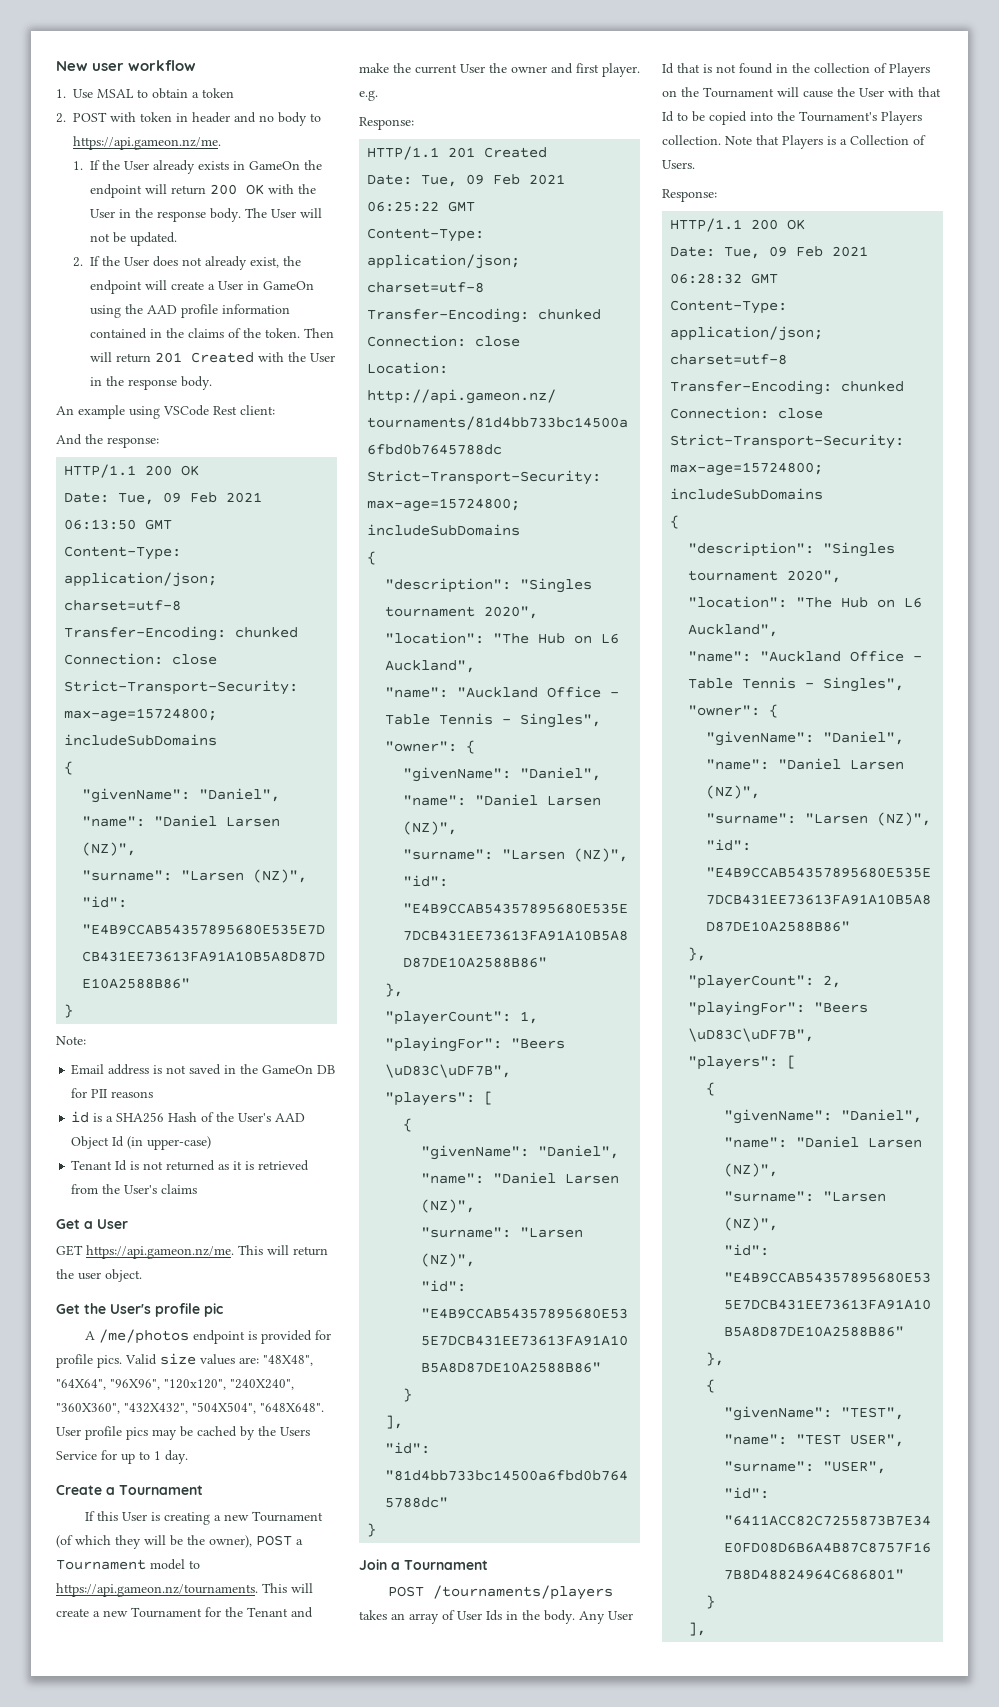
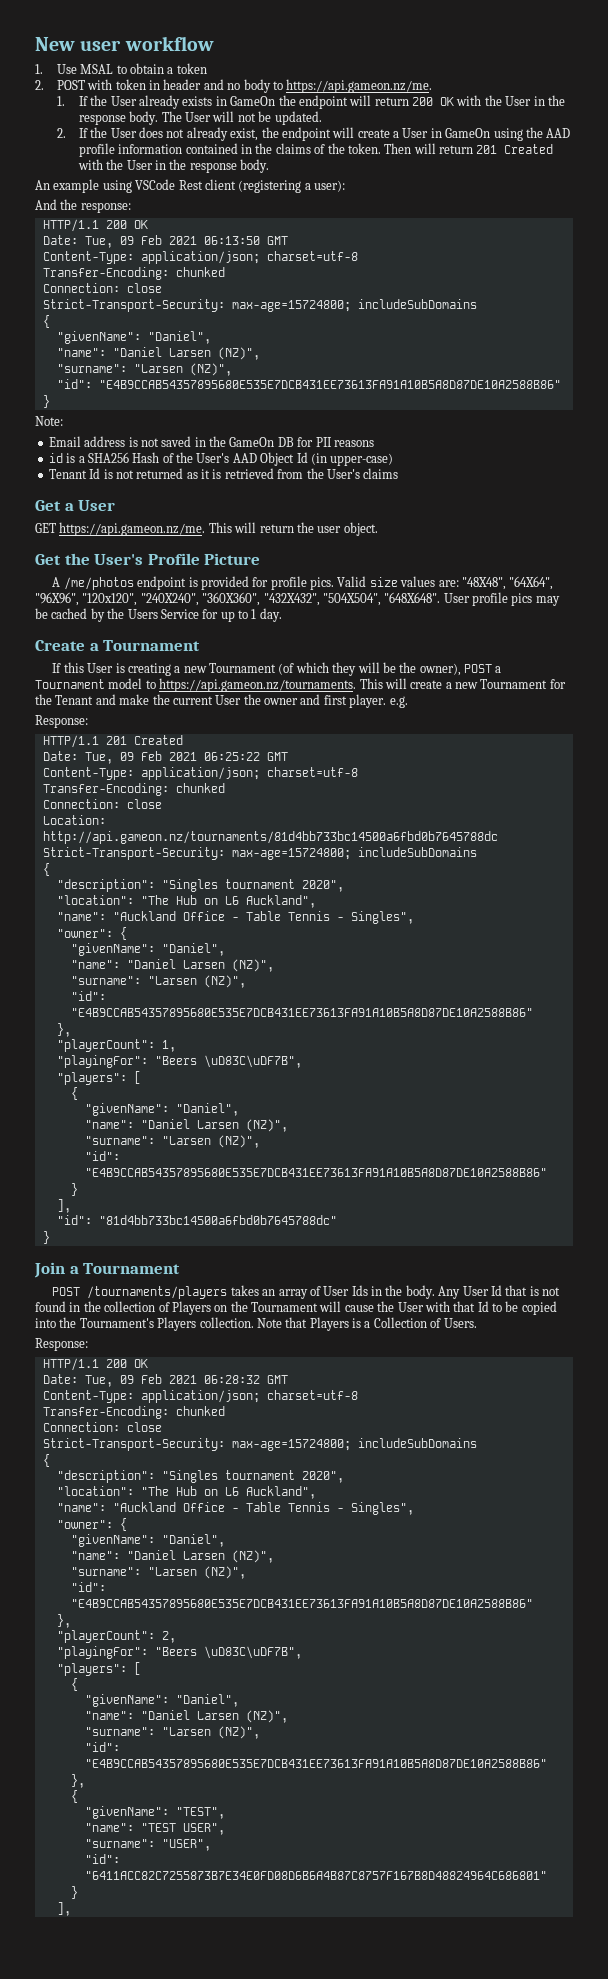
- An example using VSCode Rest client:
+ An example using VSCode Rest client (registering a user):
- Get the User's profile pic
+ Get the User's Profile Picture

